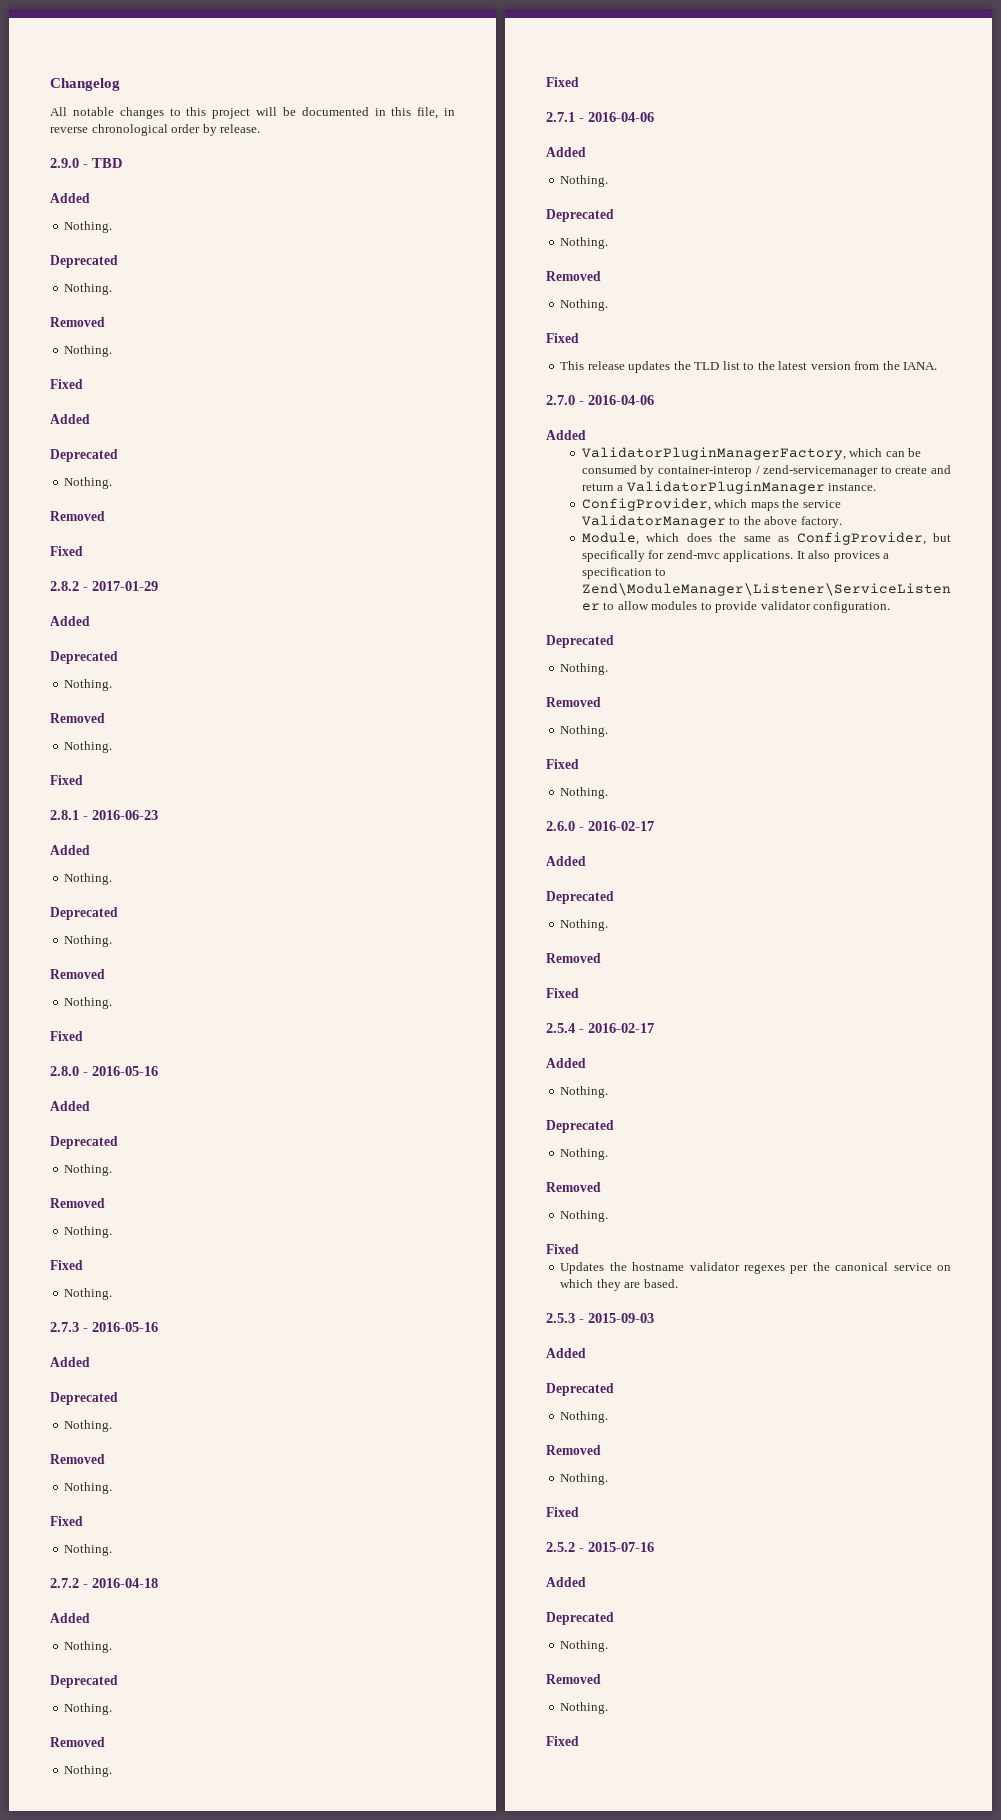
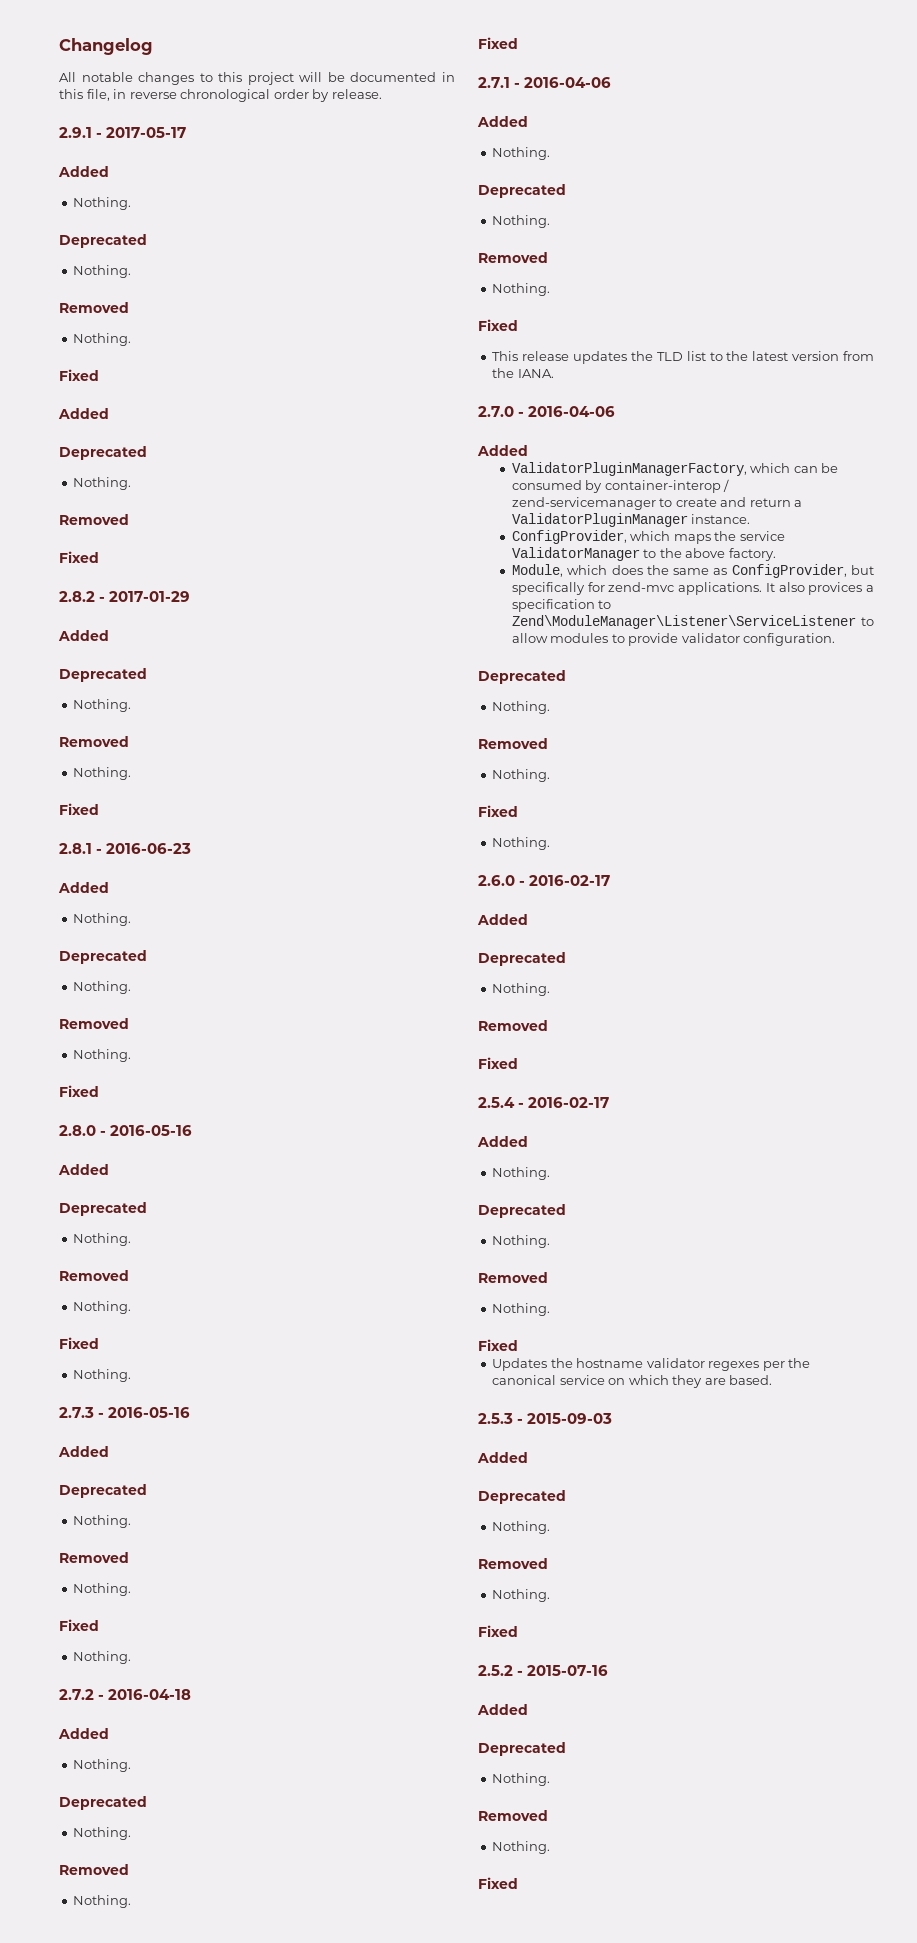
- 2.9.0 - TBD
+ 2.9.1 - 2017-05-17

